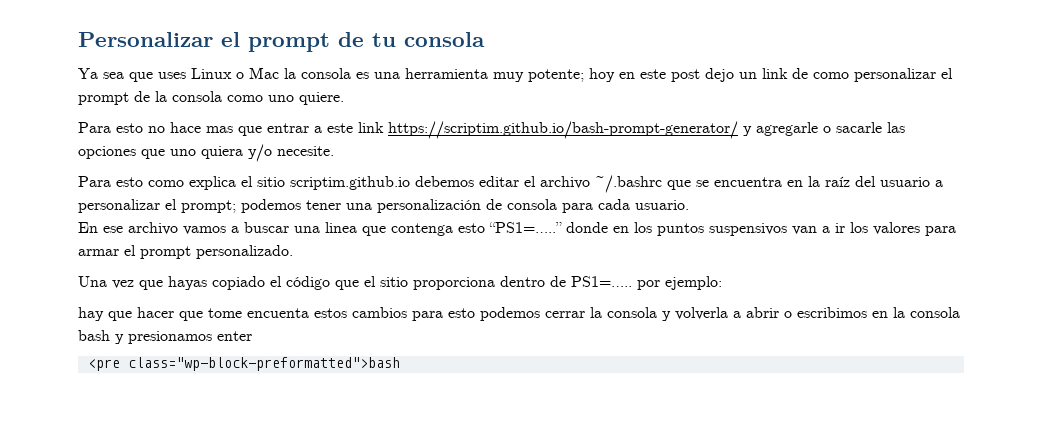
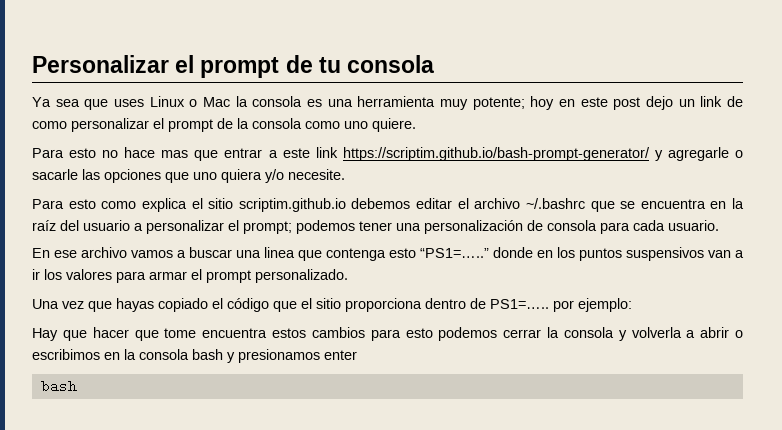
- hay que hacer que tome encuenta estos cambios para esto podemos cerrar la consola y volverla a abrir o escribimos en la consola bash y presionamos enter
- <pre class="wp-block-preformatted">bash
+ Hay que hacer que tome encuentra estos cambios para esto podemos cerrar la consola y volverla a abrir o escribimos en la consola bash y presionamos enter
+ bash

